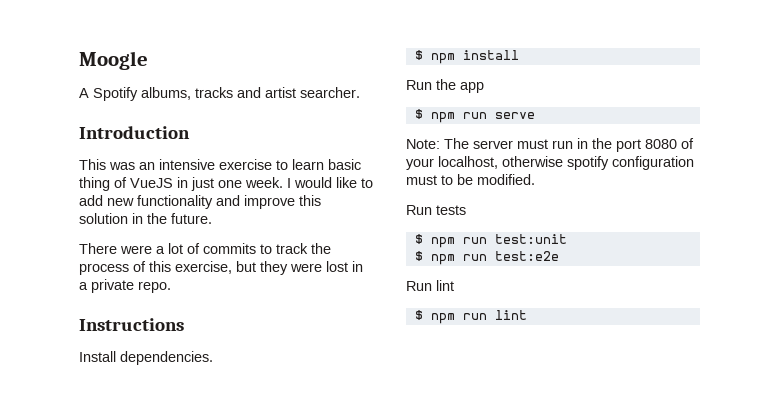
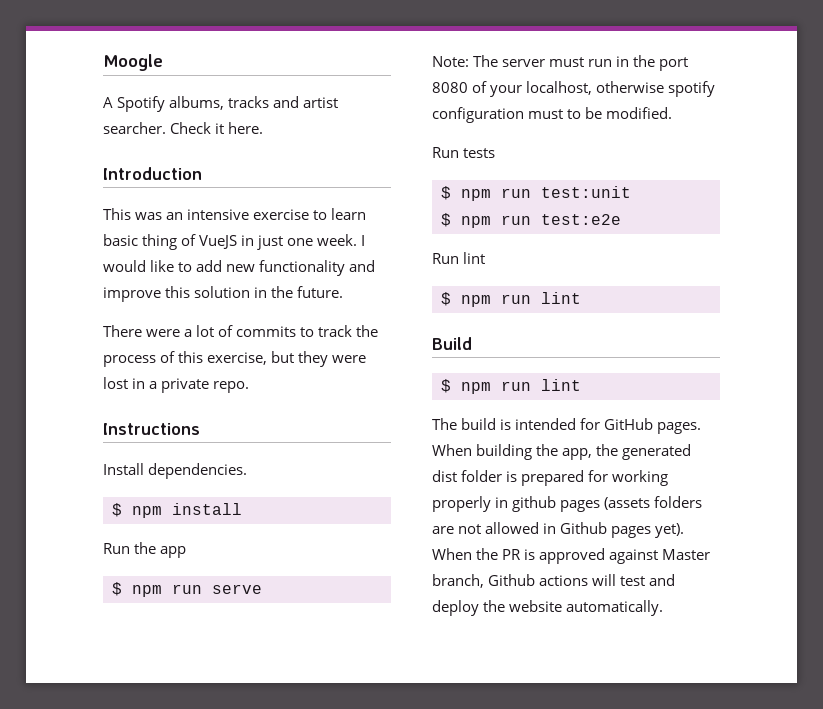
+ Check it here.
+ Build
+ $ npm run lint
+ The build is intended for GitHub pages. When building the app, the generated dist folder is prepared for working properly in github pages (assets folders are not allowed in Github pages yet). When the PR is approved against Master branch, Github actions will test and deploy the website automatically.

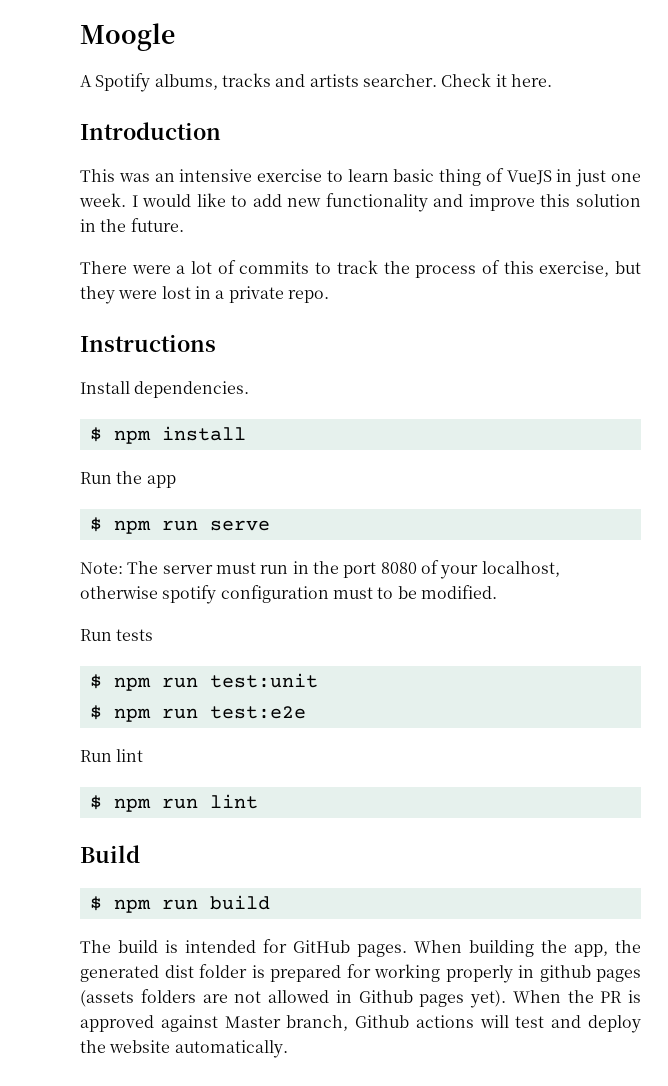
- A Spotify albums, tracks and artist searcher.
+ A Spotify albums, tracks and artists searcher.
  Build
- $ npm run lint
+ $ npm run build

